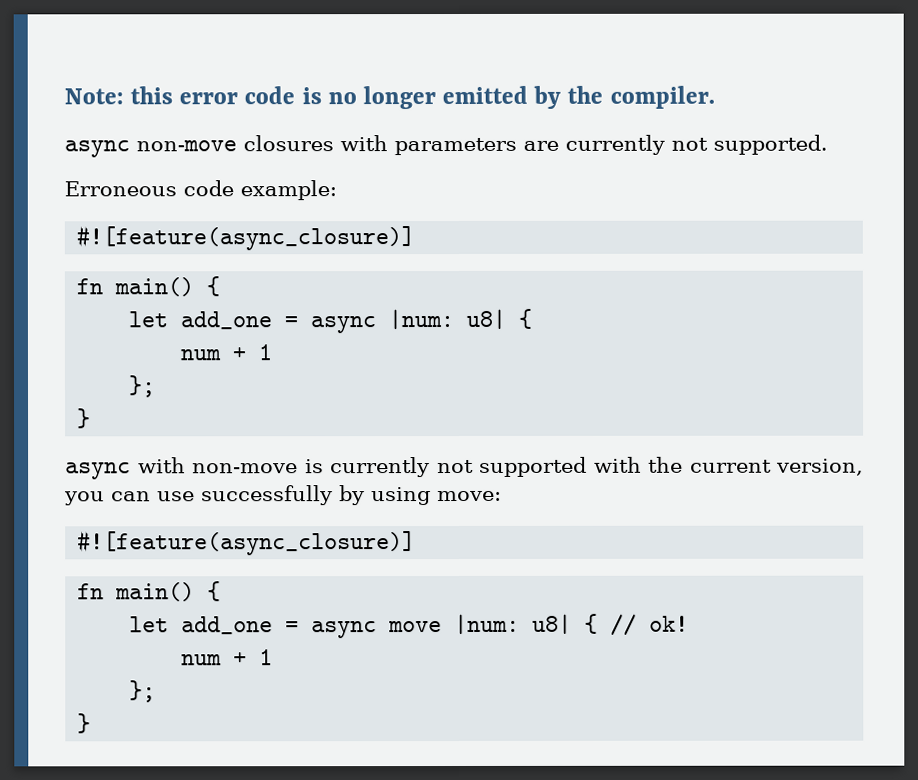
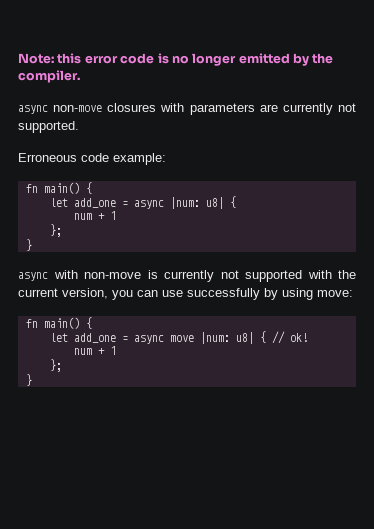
  Erroneous code example:
- #![feature(async_closure)]
  async with non-move is currently not supported with the current version, you can use successfully by using move:
- #![feature(async_closure)]

